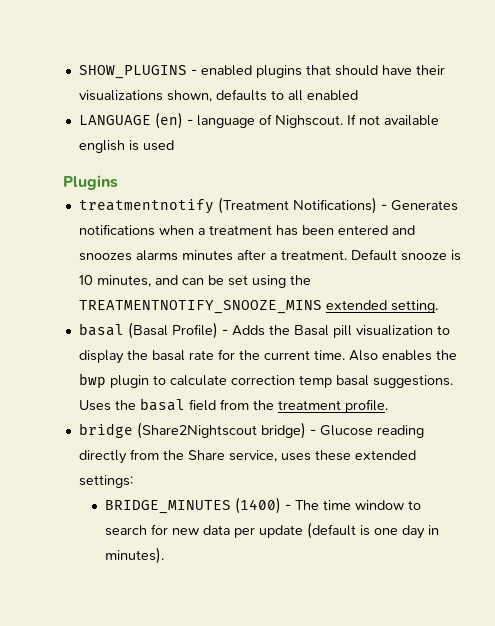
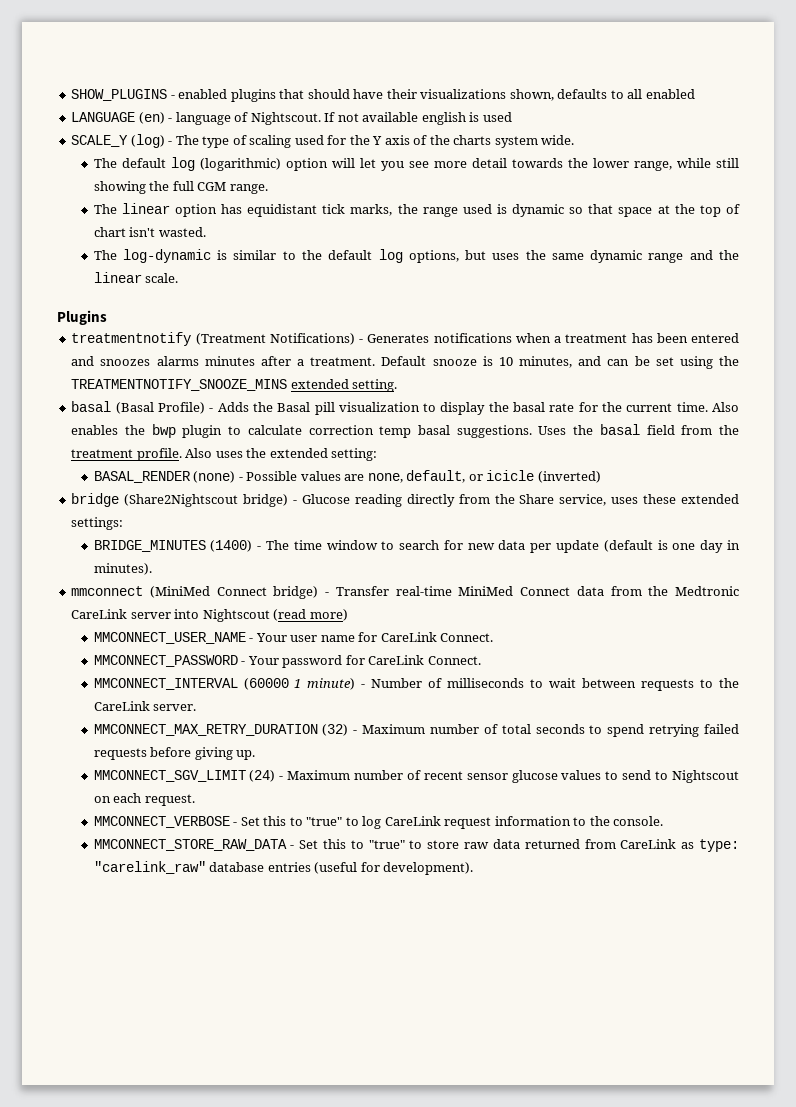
- LANGUAGE (en) - language of Nighscout.
+ LANGUAGE (en) - language of Nightscout.
+ SCALE_Y (log) - The type of scaling used for the Y axis of the charts system wide.
+ The default log (logarithmic) option will let you see more detail towards the lower range, while still showing the full CGM range.
+ The linear option has equidistant tick marks, the range used is dynamic so that space at the top of chart isn't wasted.
+ The log-dynamic is similar to the default log options, but uses the same dynamic range and the linear scale.
+ Also uses the extended setting:
+ BASAL_RENDER (none) - Possible values are none, default, or icicle (inverted)
+ mmconnect (MiniMed Connect bridge) - Transfer real-time MiniMed Connect data from the Medtronic CareLink server into Nightscout (read more)
+ MMCONNECT_USER_NAME - Your user name for CareLink Connect.
+ MMCONNECT_PASSWORD - Your password for CareLink Connect.
+ MMCONNECT_INTERVAL (60000 1 minute) - Number of milliseconds to wait between requests to the CareLink server.
+ MMCONNECT_MAX_RETRY_DURATION (32) - Maximum number of total seconds to spend retrying failed requests before giving up.
+ MMCONNECT_SGV_LIMIT (24) - Maximum number of recent sensor glucose values to send to Nightscout on each request.
+ MMCONNECT_VERBOSE - Set this to "true" to log CareLink request information to the console.
+ MMCONNECT_STORE_RAW_DATA - Set this to "true" to store raw data returned from CareLink as type: "carelink_raw" database entries (useful for development).

